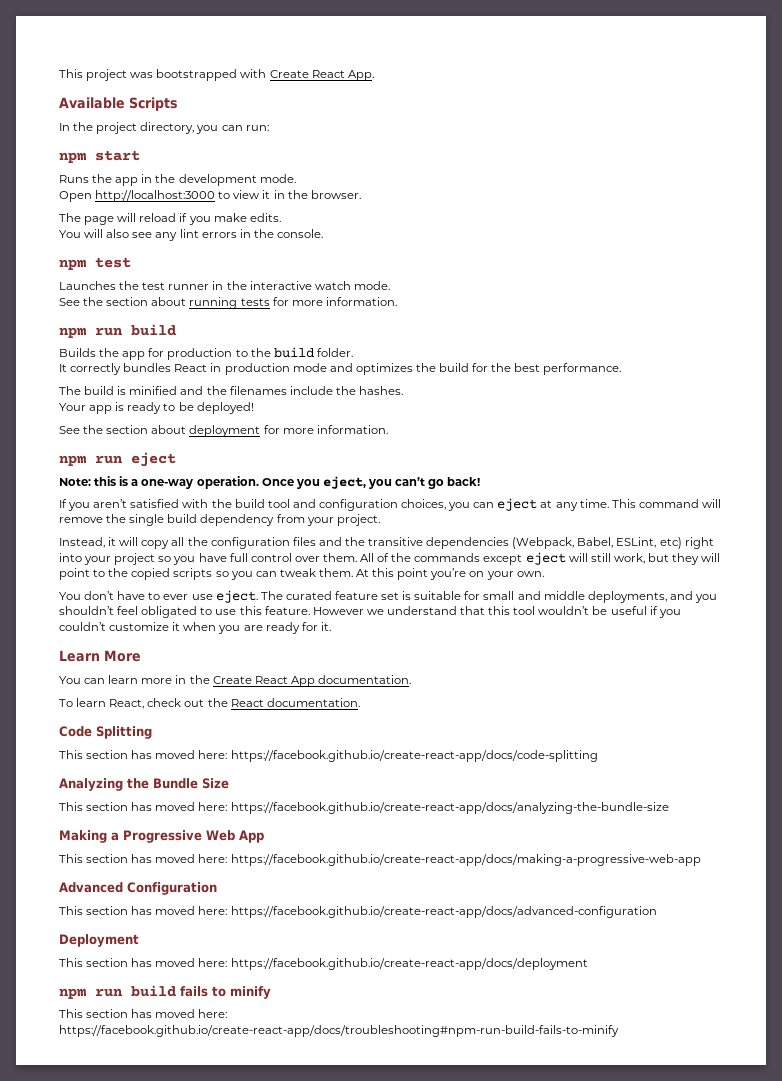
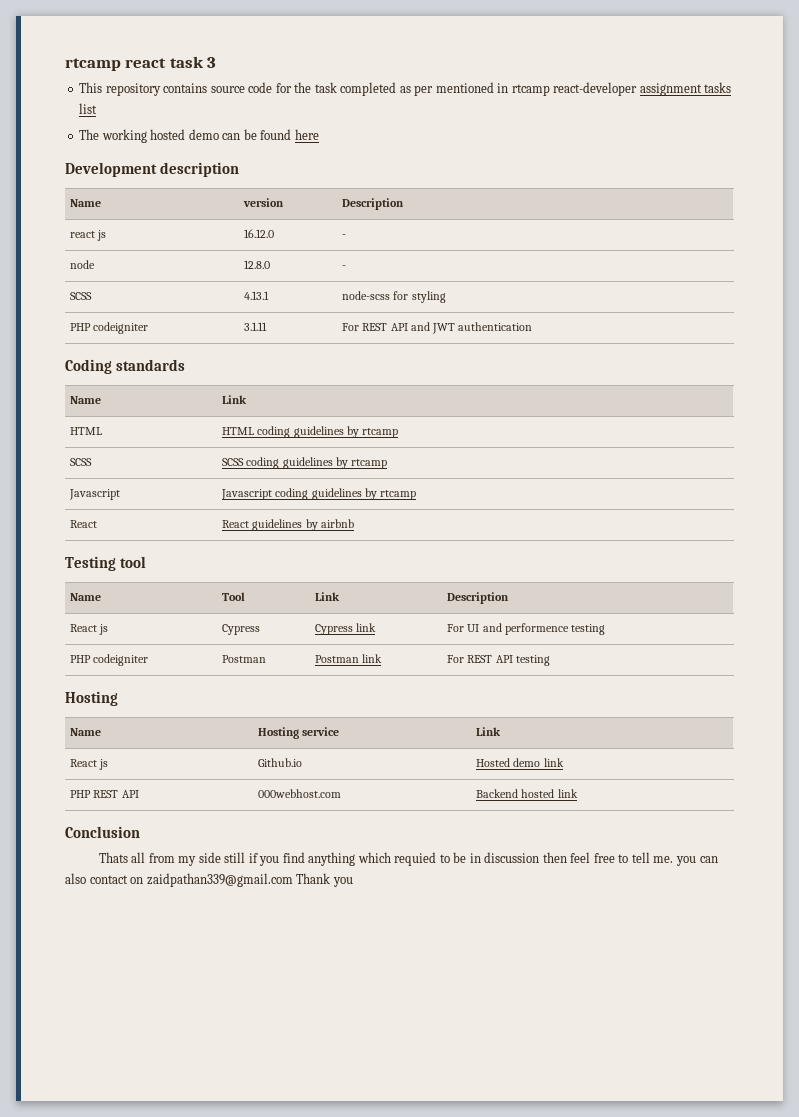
- This project was bootstrapped with Create React App.
- Available Scripts
- In the project directory, you can run:
- npm start
- Runs the app in the development mode.
- Open http://localhost:3000 to view it in the browser.
- The page will reload if you make edits.
- You will also see any lint errors in the console.
- npm test
- Launches the test runner in the interactive watch mode.
- See the section about running tests for more information.
- npm run build
- Builds the app for production to the build folder.
- It correctly bundles React in production mode and optimizes the build for the best performance.
- The build is minified and the filenames include the hashes.
- Your app is ready to be deployed!
- See the section about deployment for more information.
- npm run eject
- Note: this is a one-way operation. Once you eject, you can’t go back!
- If you aren’t satisfied with the build tool and configuration choices, you can eject at any time. This command will remove the single build dependency from your project.
- Instead, it will copy all the configuration files and the transitive dependencies (Webpack, Babel, ESLint, etc) right into your project so you have full control over them. All of the commands except eject will still work, but they will point to the copied scripts so you can tweak them. At this point you’re on your own.
- You don’t have to ever use eject. The curated feature set is suitable for small and middle deployments, and you shouldn’t feel obligated to use this feature. However we understand that this tool wouldn’t be useful if you couldn’t customize it when you are ready for it.
- Learn More
- You can learn more in the Create React App documentation.
- To learn React, check out the React documentation.
- Code Splitting
- This section has moved here: https://facebook.github.io/create-react-app/docs/code-splitting
- Analyzing the Bundle Size
- This section has moved here: https://facebook.github.io/create-react-app/docs/analyzing-the-bundle-size
- Making a Progressive Web App
- This section has moved here: https://facebook.github.io/create-react-app/docs/making-a-progressive-web-app
- Advanced Configuration
- This section has moved here: https://facebook.github.io/create-react-app/docs/advanced-configuration
- Deployment
- This section has moved here: https://facebook.github.io/create-react-app/docs/deployment
- npm run build fails to minify
- This section has moved here: https://facebook.github.io/create-react-app/docs/troubleshooting#npm-run-build-fails-to-minify
+ rtcamp react task 3
+ This repository contains source code for the task completed as per mentioned in rtcamp react-developer assignment tasks list
+ The working hosted demo can be found here
+ Development description
+ Name | version | Description
+ react js | 16.12.0 | -
+ node | 12.8.0 | -
+ SCSS | 4.13.1 | node-scss for styling
+ PHP codeigniter | 3.1.11 | For REST API and JWT authentication
+ Coding standards
+ Name | Link
+ HTML | HTML coding guidelines by rtcamp
+ SCSS | SCSS coding guidelines by rtcamp
+ Javascript | Javascript coding guidelines by rtcamp
+ React | React guidelines by airbnb
+ Testing tool
+ Name | Tool | Link | Description
+ React js | Cypress | Cypress link | For UI and performence testing
+ PHP codeigniter | Postman | Postman link | For REST API testing
+ Hosting
+ Name | Hosting service | Link
+ React js | Github.io | Hosted demo link
+ PHP REST API | 000webhost.com | Backend hosted link
+ Conclusion
+ Thats all from my side still if you find anything which requied to be in discussion then feel free to tell me. you can also contact on zaidpathan339@gmail.com Thank you

